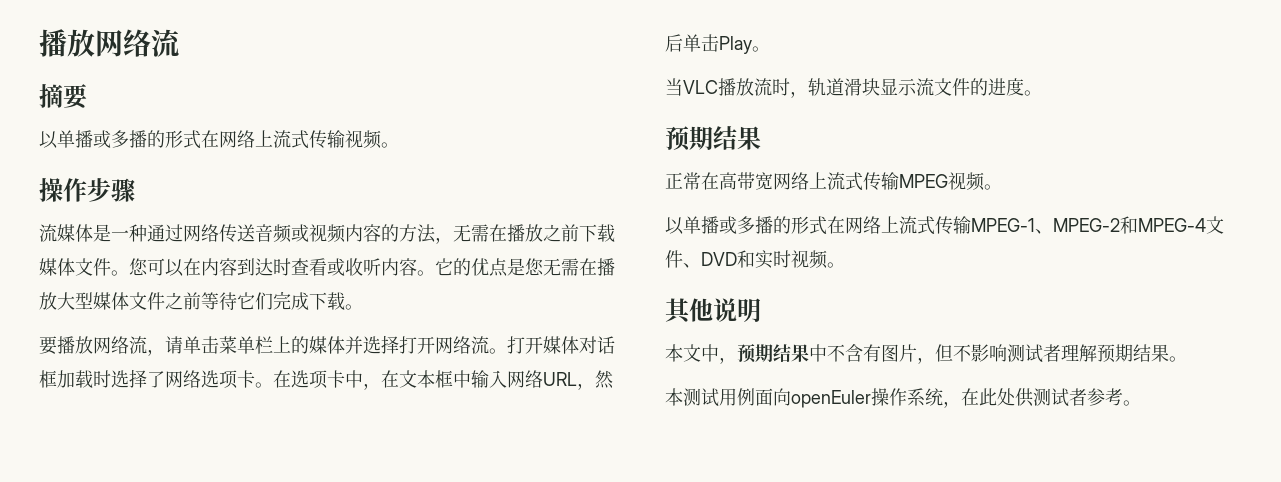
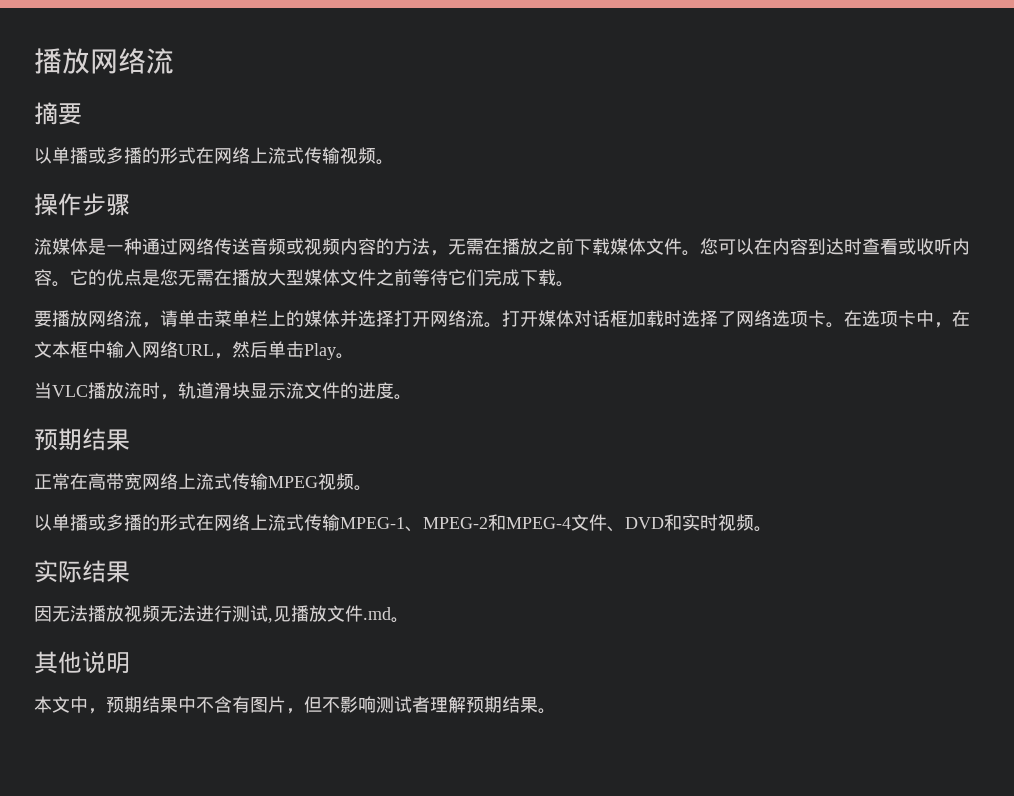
+ 实际结果
+ 因无法播放视频无法进行测试,见播放文件.md。
- 本测试用例面向openEuler操作系统，在此处供测试者参考。

